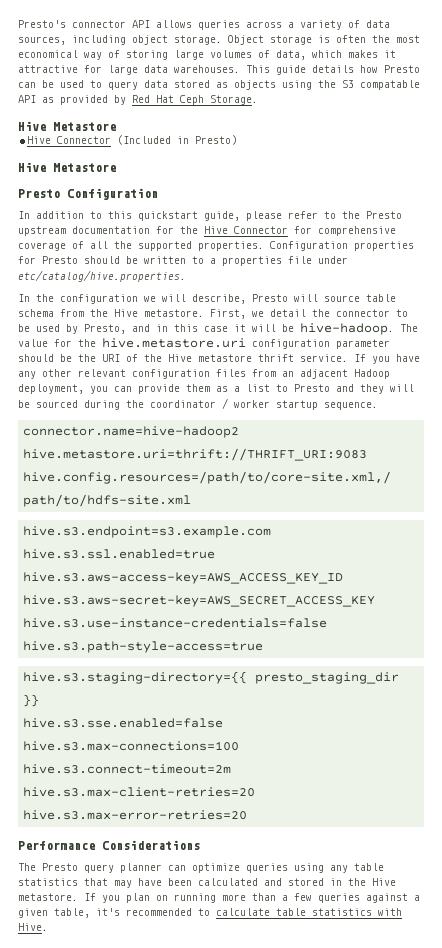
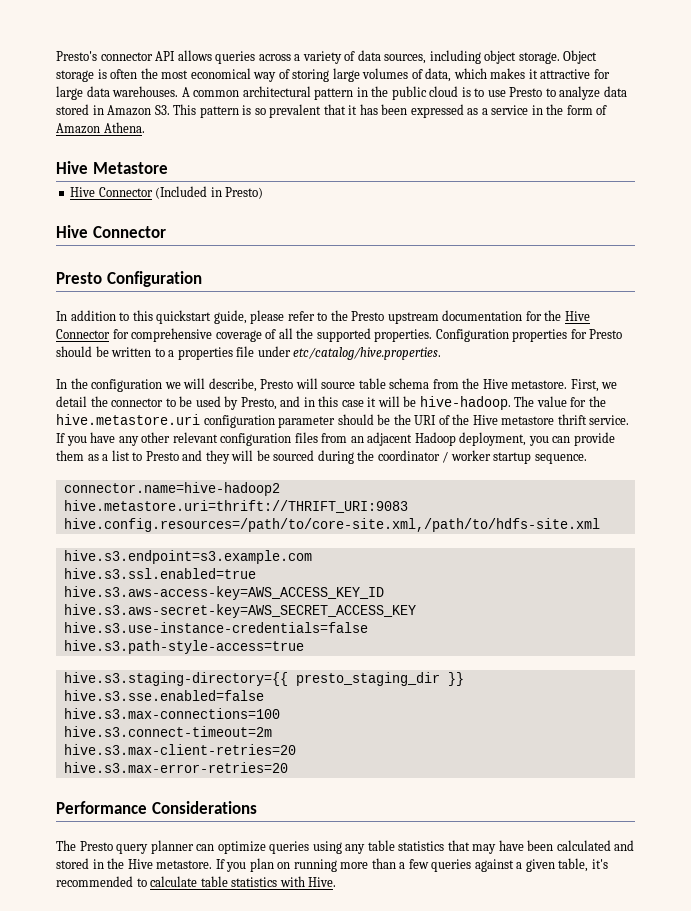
- This guide details how Presto can be used to query data stored as objects using the S3 compatable API as provided by Red Hat Ceph Storage.
+ A common architectural pattern in the public cloud is to use Presto to analyze data stored in Amazon S3. This pattern is so prevalent that it has been expressed as a service in the form of Amazon Athena.
  Hive Connector (Included in Presto)
- Hive Metastore
+ Hive Connector

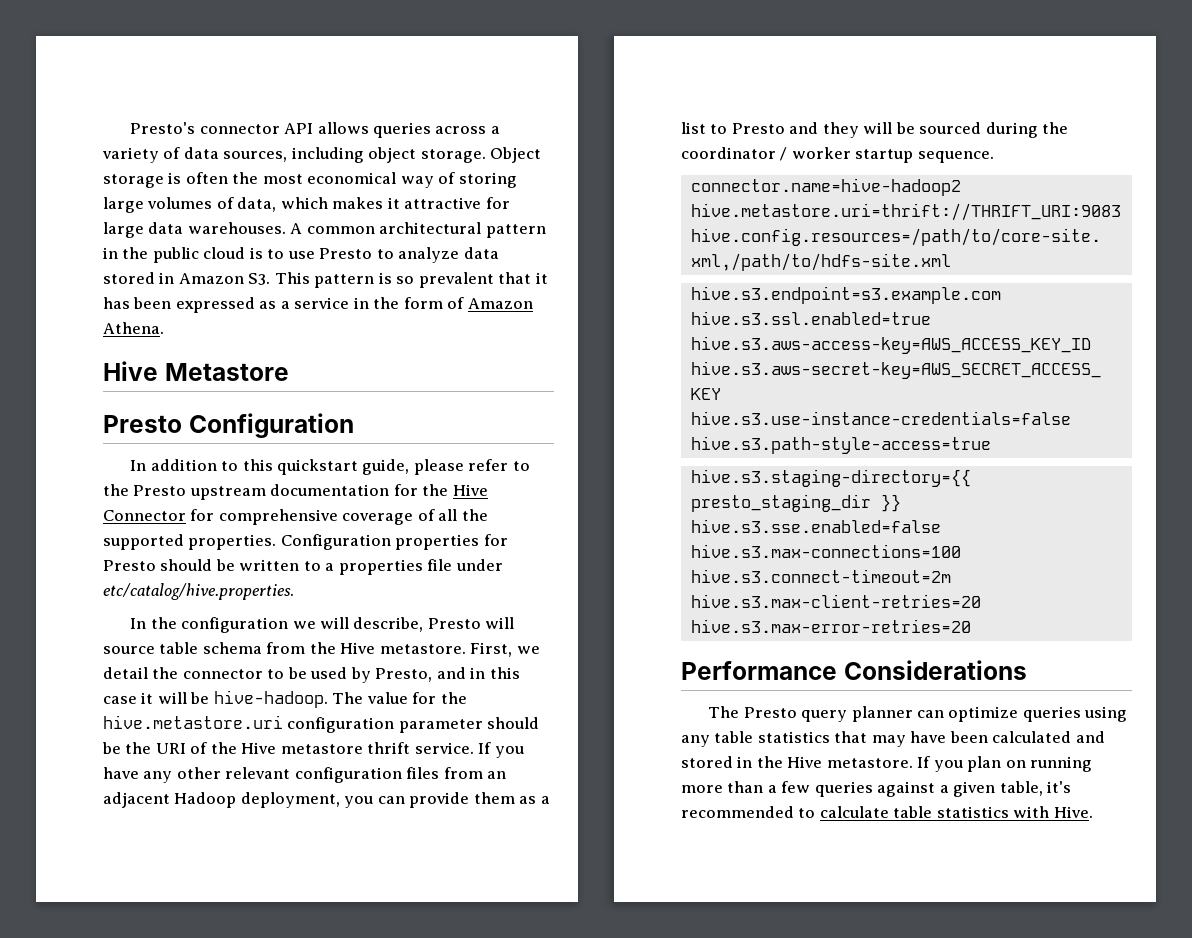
- Hive Connector (Included in Presto)
- Hive Connector

